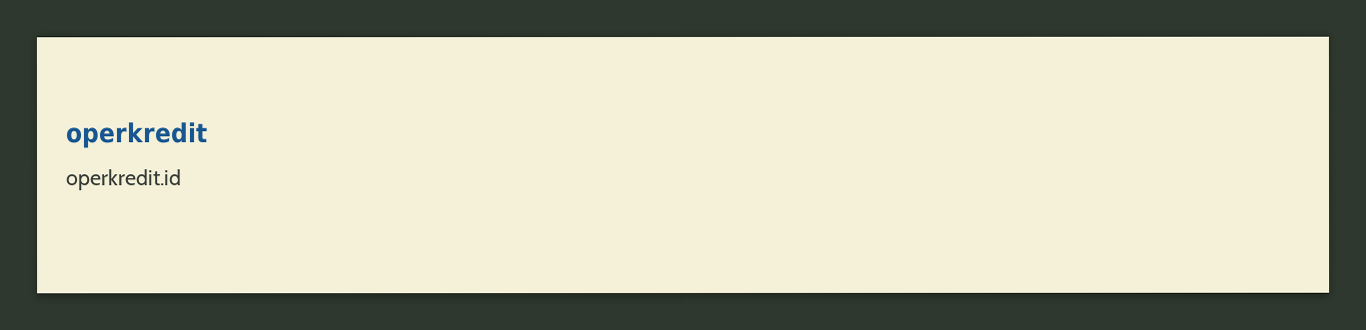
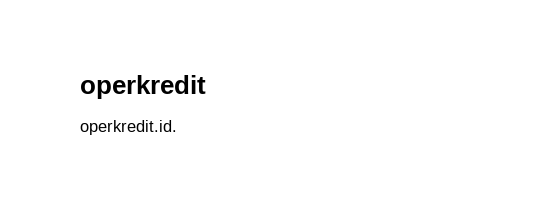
- operkredit.id
+ operkredit.id.

